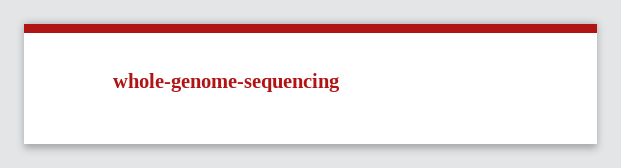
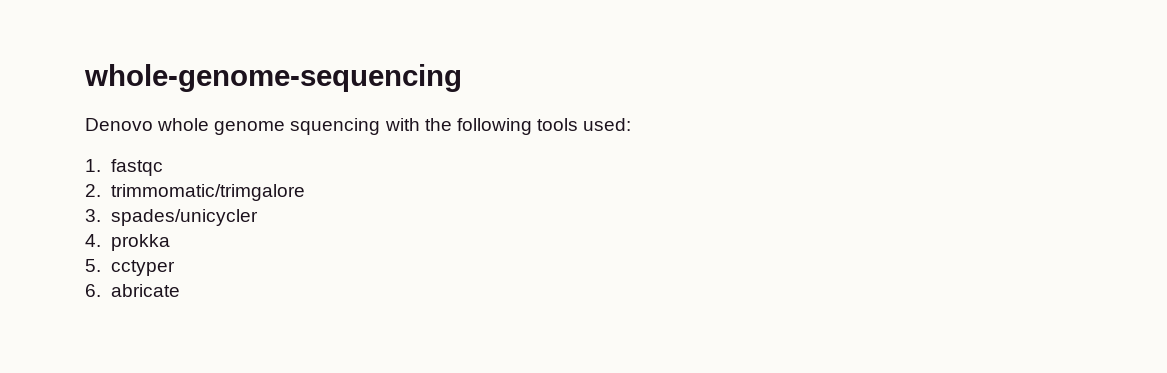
+ Denovo whole genome squencing with the following tools used:
+ 1. fastqc
+ 2. trimmomatic/trimgalore
+ 3. spades/unicycler
+ 4. prokka
+ 5. cctyper
+ 6. abricate

